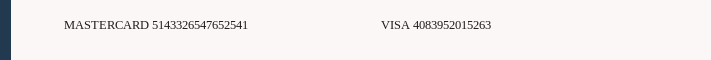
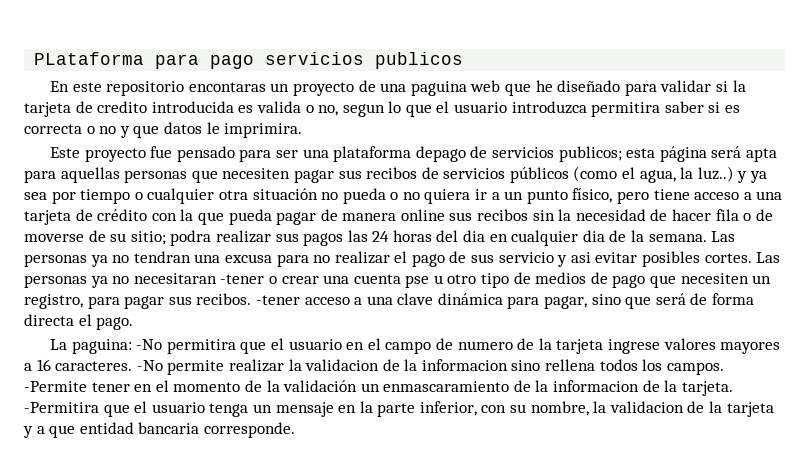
- MASTERCARD 5143326547652541
- VISA 4083952015263
+ PLataforma para pago servicios publicos
+ En este repositorio encontaras un proyecto de una paguina web que he diseñado para validar si la tarjeta de credito introducida es valida o no, segun lo que el usuario introduzca permitira saber si es correcta o no y que datos le imprimira.
+ Este proyecto fue pensado para ser una plataforma depago de servicios publicos; esta página será apta para aquellas personas que necesiten pagar sus recibos de servicios públicos (como el agua, la luz..) y ya sea por tiempo o cualquier otra situación no pueda o no quiera ir a un punto físico, pero tiene acceso a una tarjeta de crédito con la que pueda pagar de manera online sus recibos sin la necesidad de hacer fila o de moverse de su sitio; podra realizar sus pagos las 24 horas del dia en cualquier dia de la semana. Las personas ya no tendran una excusa para no realizar el pago de sus servicio y asi evitar posibles cortes. Las personas ya no necesitaran -tener o crear una cuenta pse u otro tipo de medios de pago que necesiten un registro, para pagar sus recibos. -tener acceso a una clave dinámica para pagar, sino que será de forma directa el pago.
+ La paguina: -No permitira que el usuario en el campo de numero de la tarjeta ingrese valores mayores a 16 caracteres. -No permite realizar la validacion de la informacion sino rellena todos los campos. -Permite tener en el momento de la validación un enmascaramiento de la informacion de la tarjeta. -Permitira que el usuario tenga un mensaje en la parte inferior, con su nombre, la validacion de la tarjeta y a que entidad bancaria corresponde.

